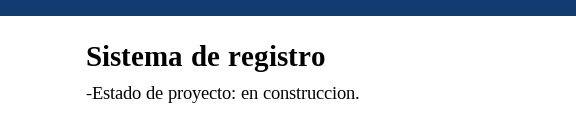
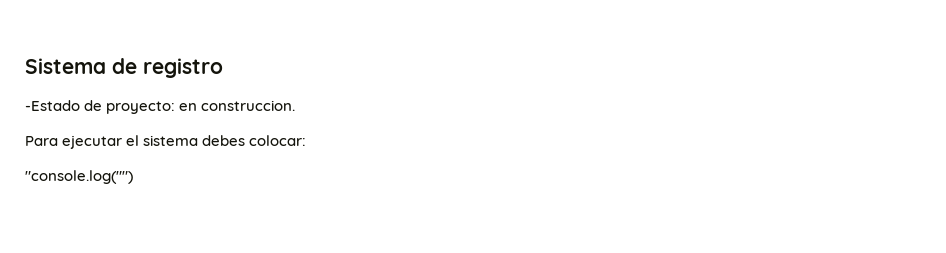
+ Para ejecutar el sistema debes colocar:
+ "console.log("")

